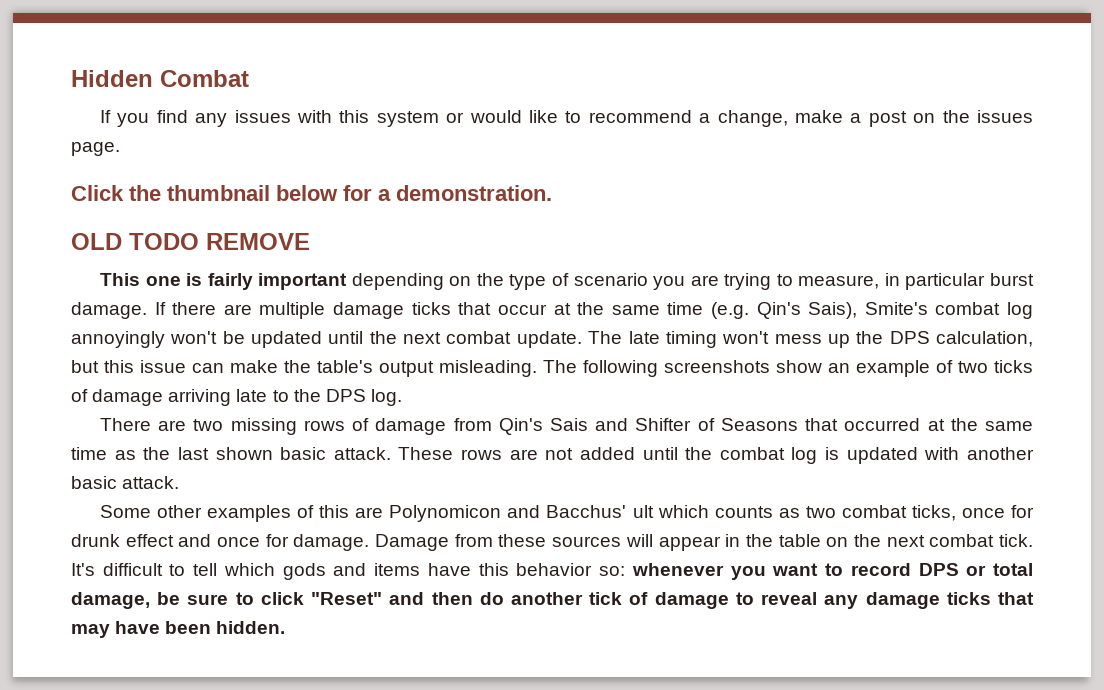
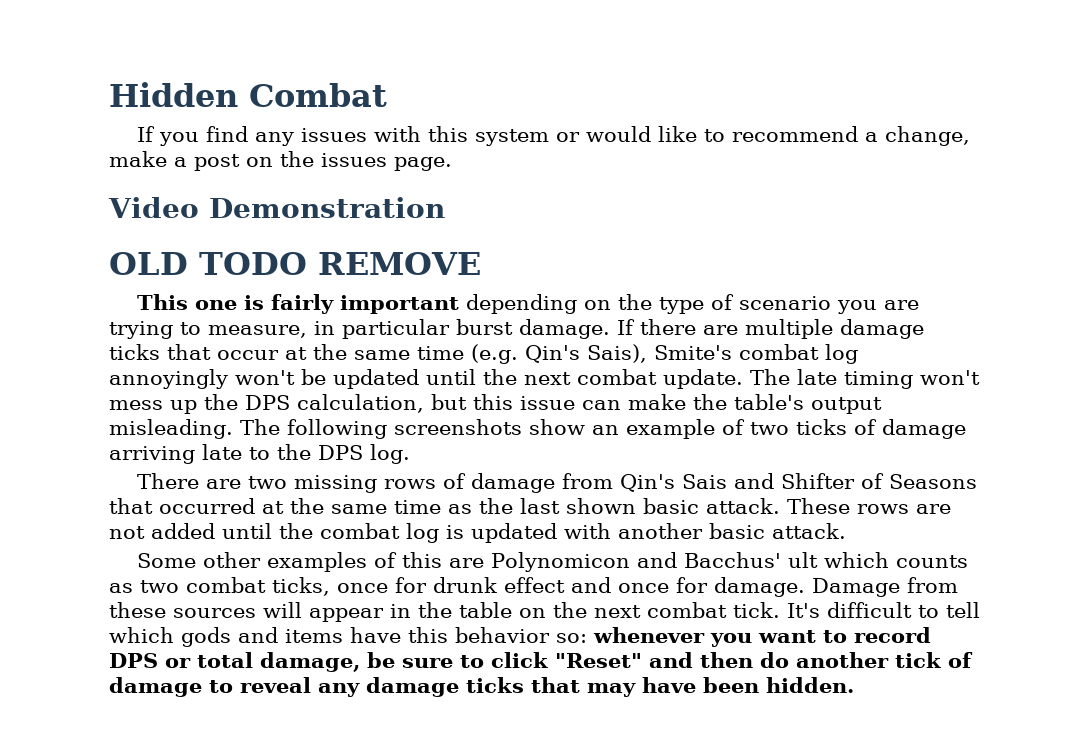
- Click the thumbnail below for a demonstration.
+ Video Demonstration

